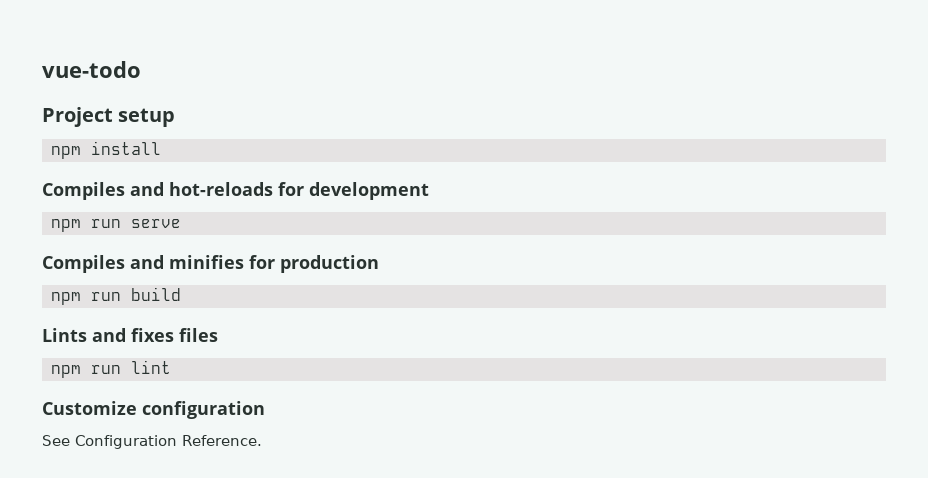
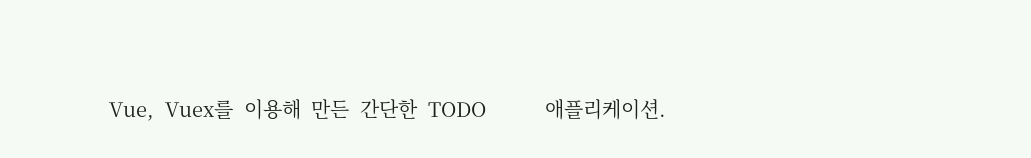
- vue-todo
- Project setup
- npm install
- Compiles and hot-reloads for development
- npm run serve
- Compiles and minifies for production
- npm run build
- Lints and fixes files
- npm run lint
- Customize configuration
- See Configuration Reference.
+ Vue, Vuex를 이용해 만든 간단한 TODO 애플리케이션.

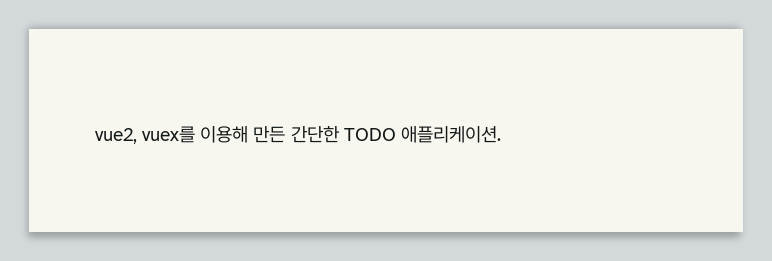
- Vue, Vuex를 이용해 만든 간단한 TODO 애플리케이션.
+ vue2, vuex를 이용해 만든 간단한 TODO 애플리케이션.

